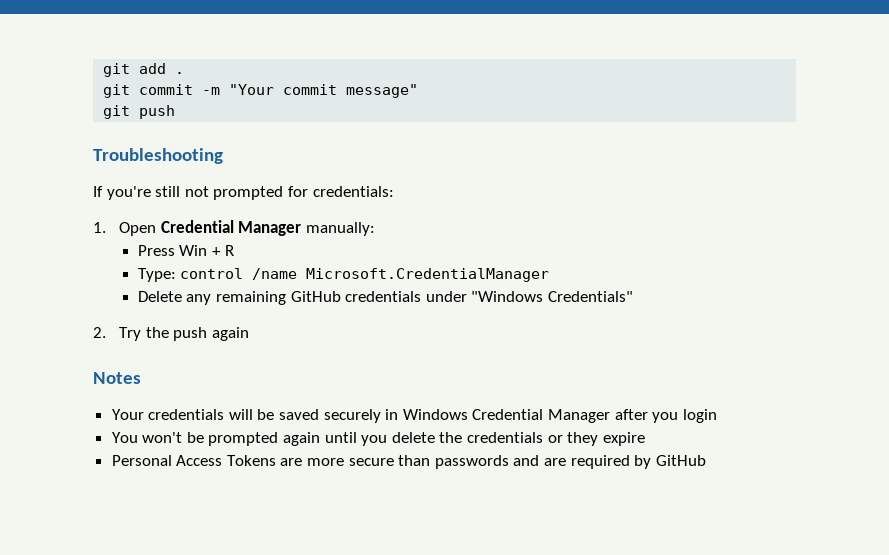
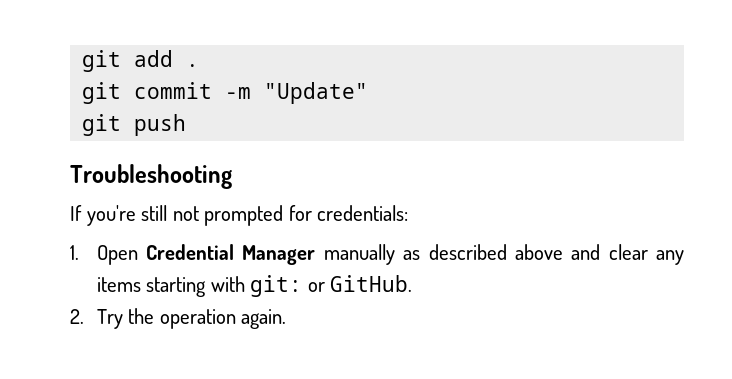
- git commit -m "Your commit message"
+ git commit -m "Update"
- 1. Open Credential Manager manually:
- Press Win + R
- Type: control /name Microsoft.CredentialManager
- Delete any remaining GitHub credentials under "Windows Credentials"
- 2. Try the push again
- Notes
- Your credentials will be saved securely in Windows Credential Manager after you login
- You won't be prompted again until you delete the credentials or they expire
- Personal Access Tokens are more secure than passwords and are required by GitHub
+ 1. Open Credential Manager manually as described above and clear any items starting with git: or GitHub.
+ 2. Try the operation again.

